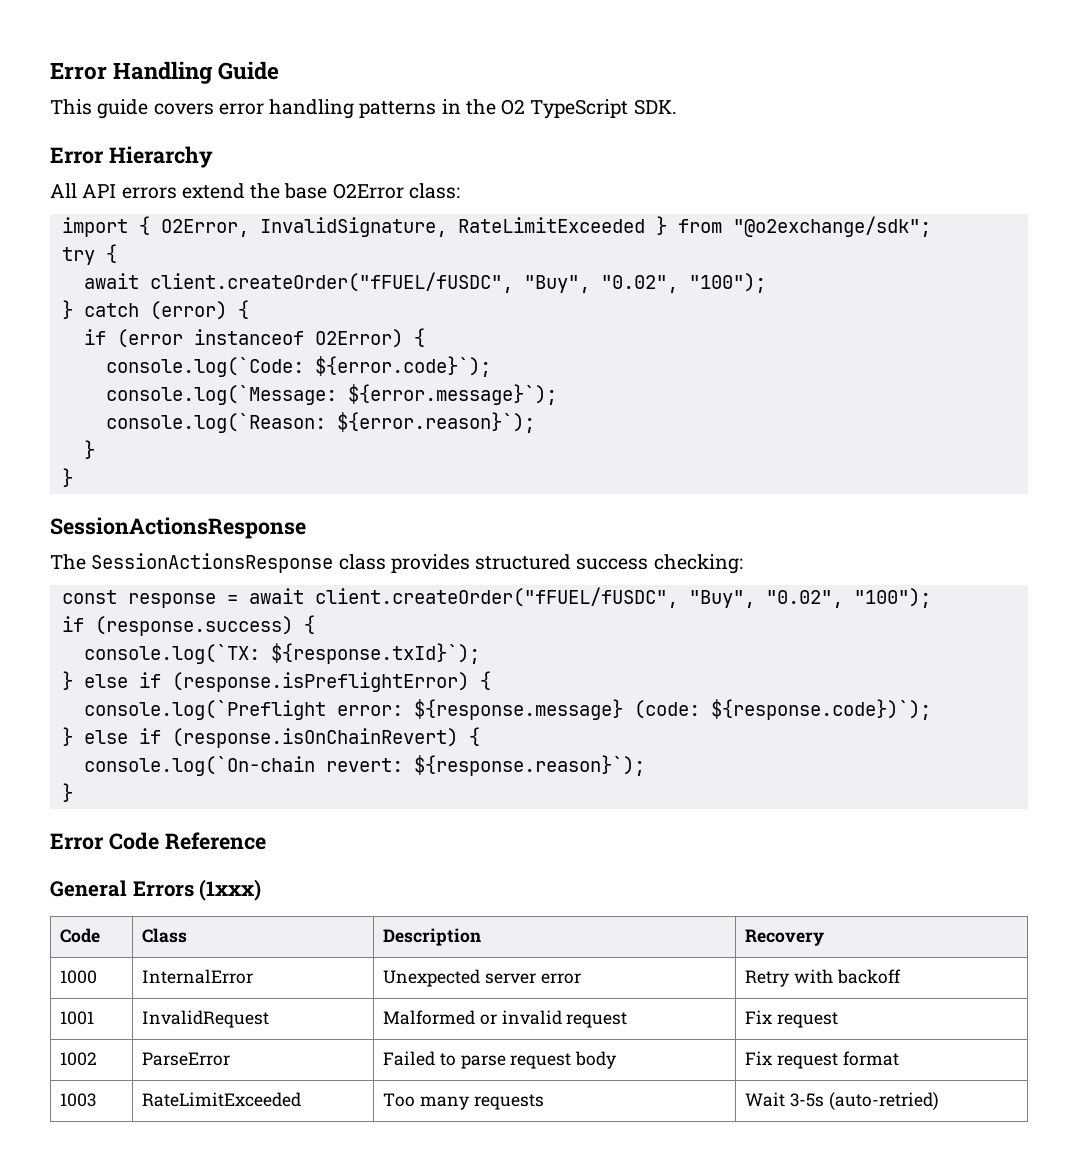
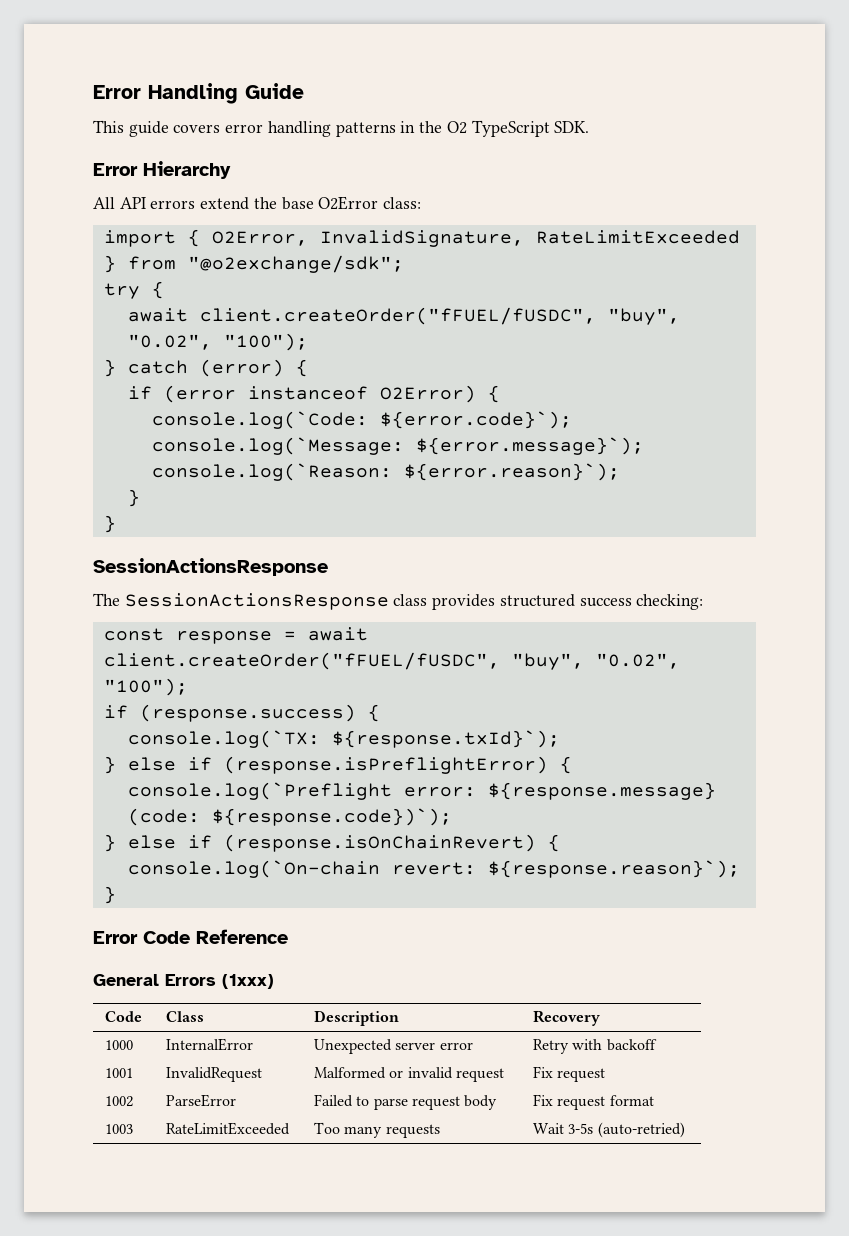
  try {
- await client.createOrder("fFUEL/fUSDC", "Buy", "0.02", "100");
+ await client.createOrder("fFUEL/fUSDC", "buy", "0.02", "100");
- const response = await client.createOrder("fFUEL/fUSDC", "Buy", "0.02", "100");
+ const response = await client.createOrder("fFUEL/fUSDC", "buy", "0.02", "100");

